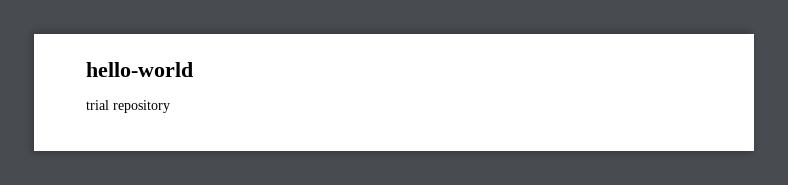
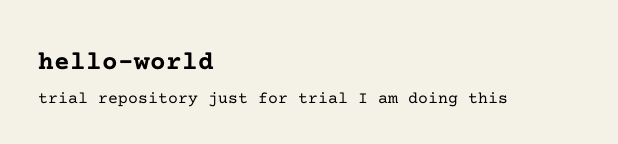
- trial repository
+ trial repository just for trial I am doing this

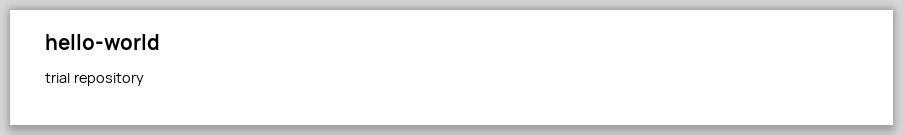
- trial repository just for trial I am doing this
+ trial repository

